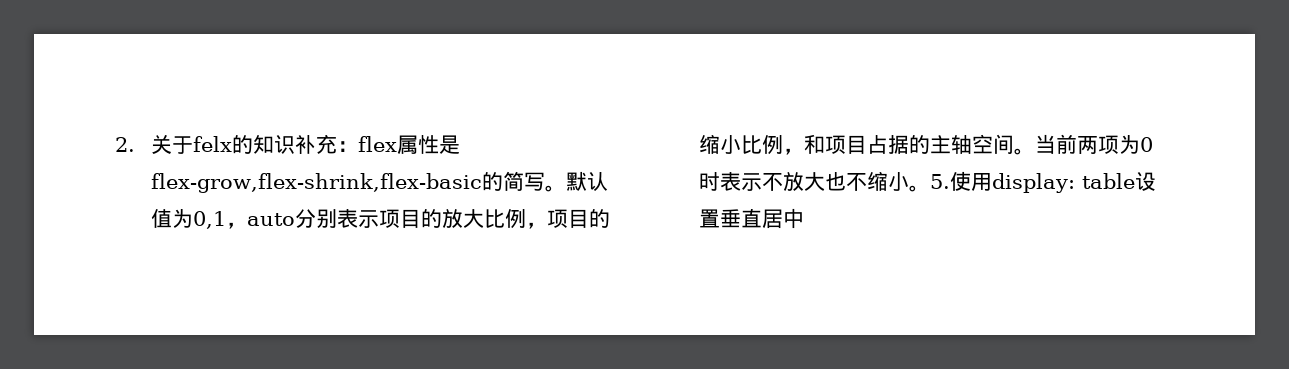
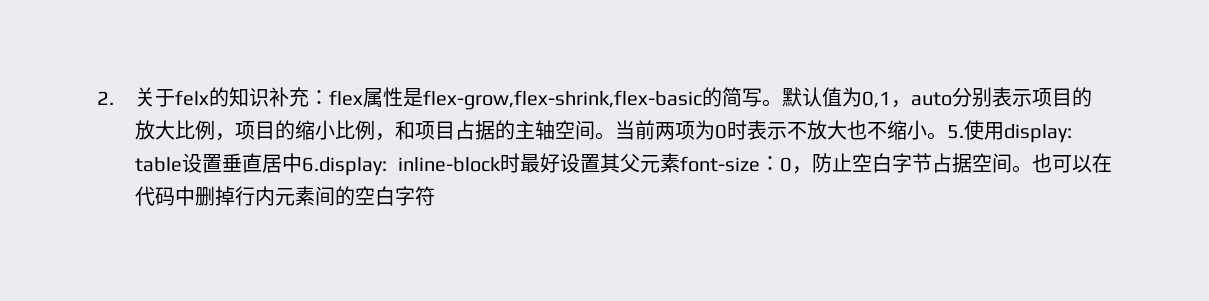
- 5.使用display: table设置垂直居中
+ 5.使用display: table设置垂直居中6.display: inline-block时最好设置其父元素font-size：0，防止空白字节占据空间。也可以在代码中删掉行内元素间的空白字符

